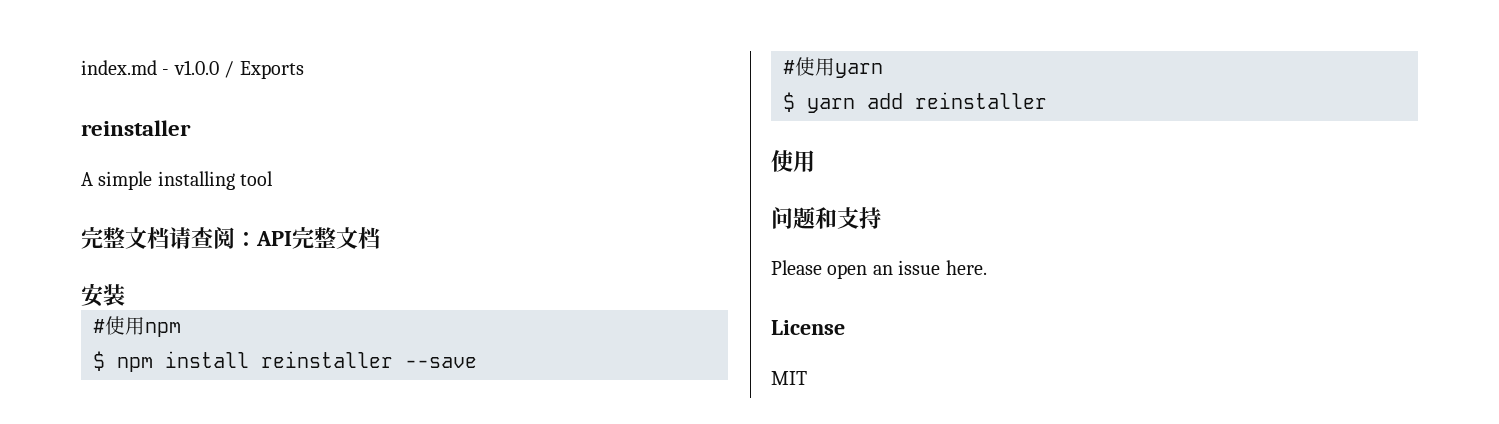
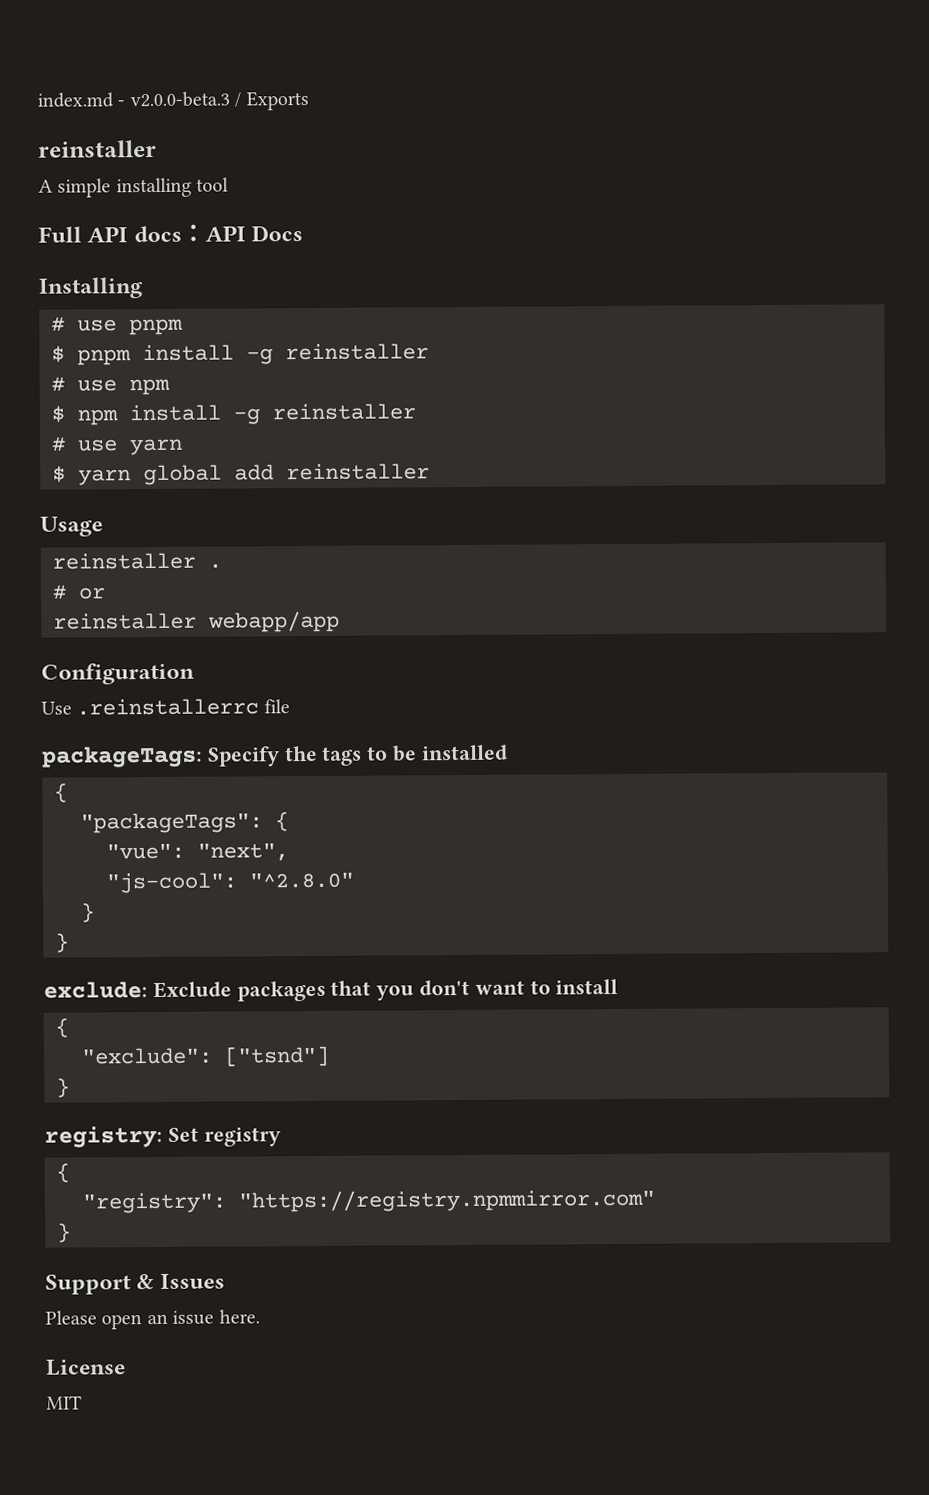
- index.md - v1.0.0 / Exports
+ index.md - v2.0.0-beta.3 / Exports
- 完整文档请查阅：API完整文档
- 安装
- #使用npm
+ Full API docs：API Docs
+ Installing
+ # use pnpm
+ $ pnpm install -g reinstaller
+ # use npm
- $ npm install reinstaller --save
- #使用yarn
+ $ npm install -g reinstaller
+ # use yarn
- $ yarn add reinstaller
- 使用
- 问题和支持
+ $ yarn global add reinstaller
+ Usage
+ reinstaller .
+ # or
+ reinstaller webapp/app
+ Configuration
+ Use .reinstallerrc file
+ packageTags: Specify the tags to be installed
+ {
+ "packageTags": {
+ "vue": "next",
+ "js-cool": "^2.8.0"
+ }
+ }
+ exclude: Exclude packages that you don't want to install
+ {
+ "exclude": ["tsnd"]
+ }
+ registry: Set registry
+ {
+ "registry": "https://registry.npmmirror.com"
+ }
+ Support & Issues

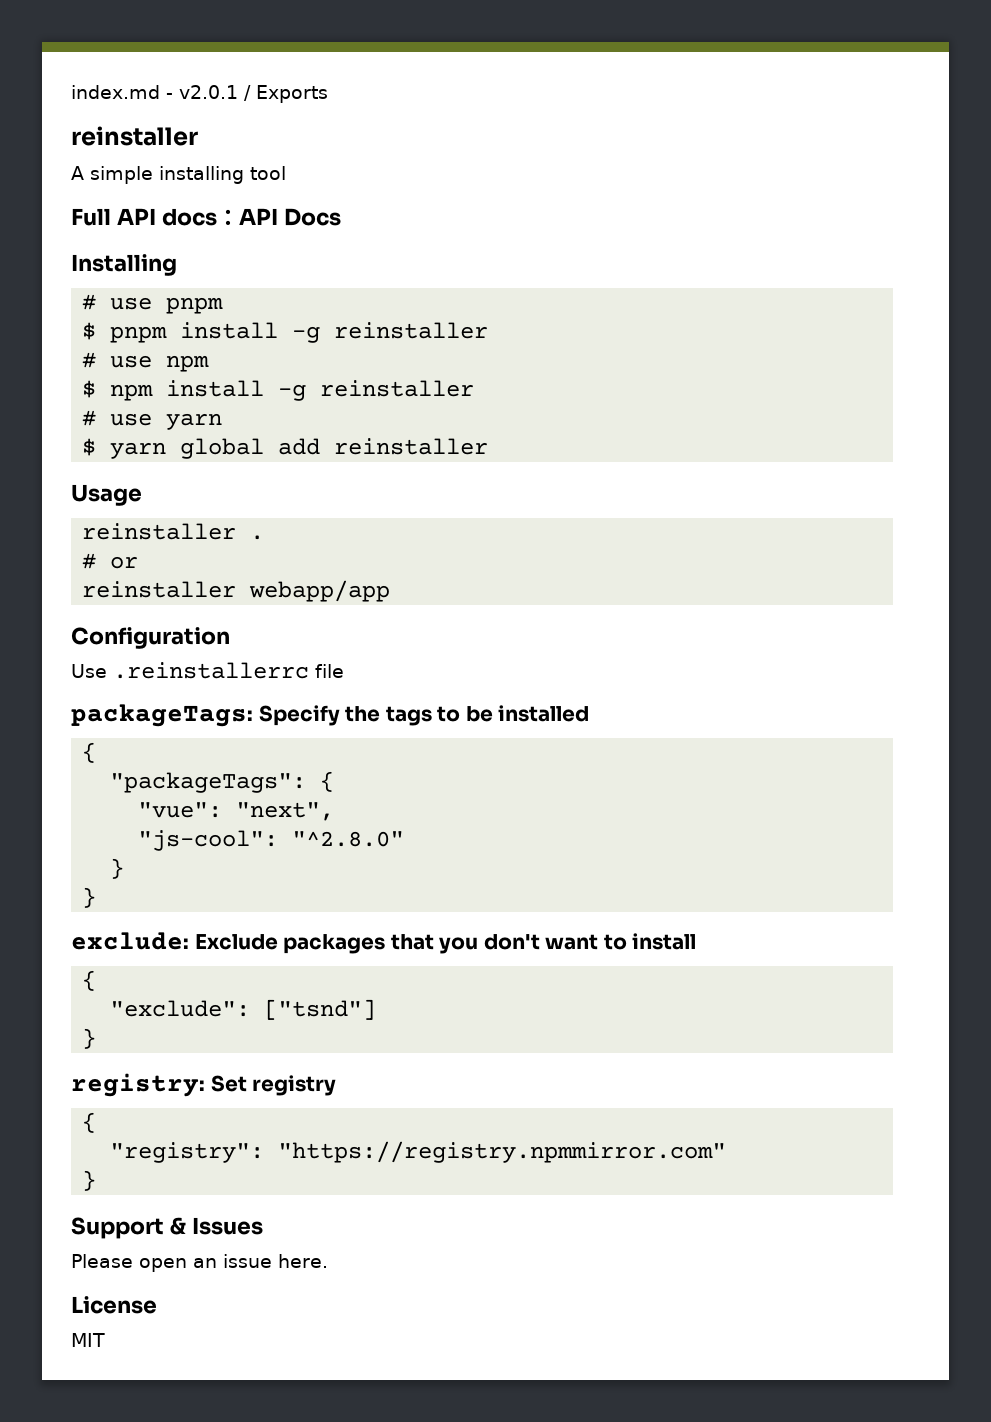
- index.md - v2.0.0-beta.3 / Exports
+ index.md - v2.0.1 / Exports

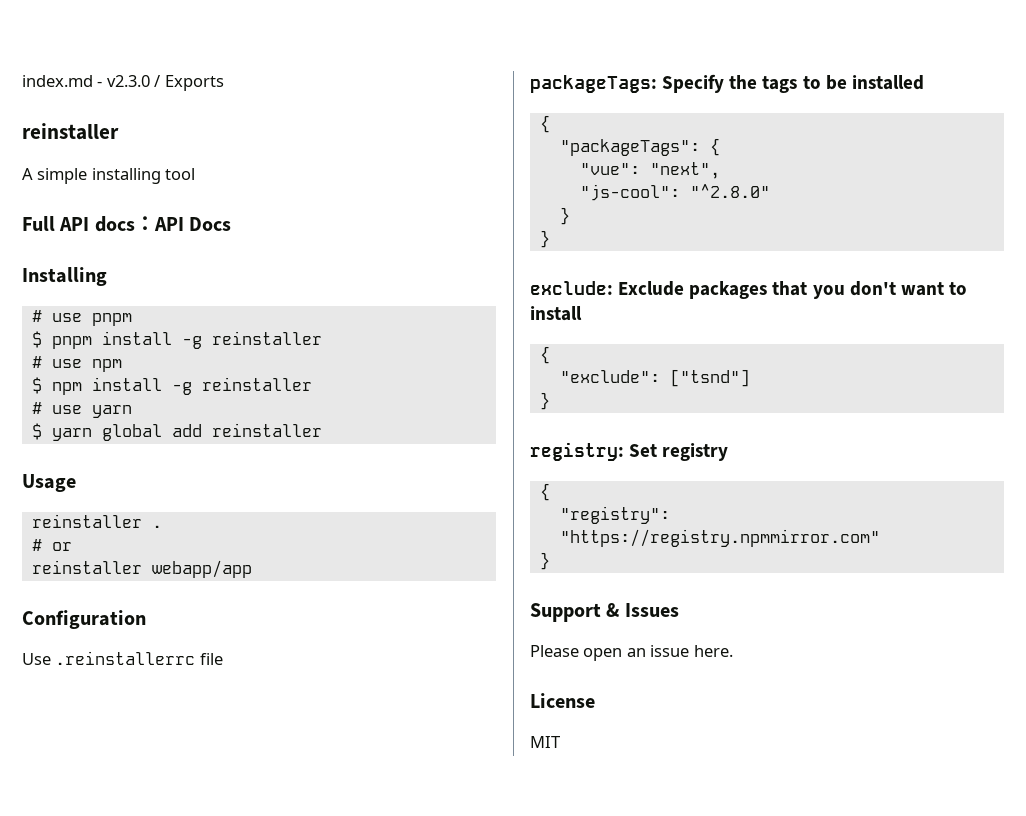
- index.md - v2.0.1 / Exports
+ index.md - v2.3.0 / Exports

